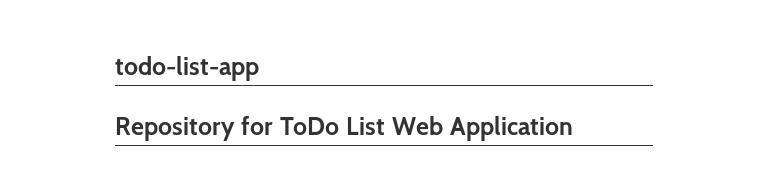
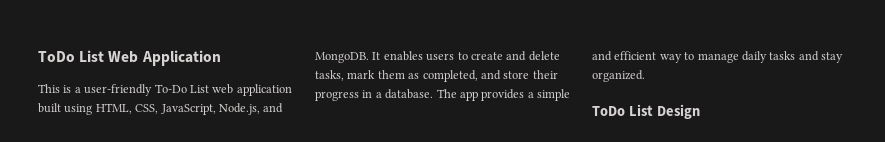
- todo-list-app
- Repository for ToDo List Web Application
+ ToDo List Web Application
+ This is a user-friendly To-Do List web application built using HTML, CSS, JavaScript, Node.js, and MongoDB. It enables users to create and delete tasks, mark them as completed, and store their progress in a database. The app provides a simple and efficient way to manage daily tasks and stay organized.
+ ToDo List Design

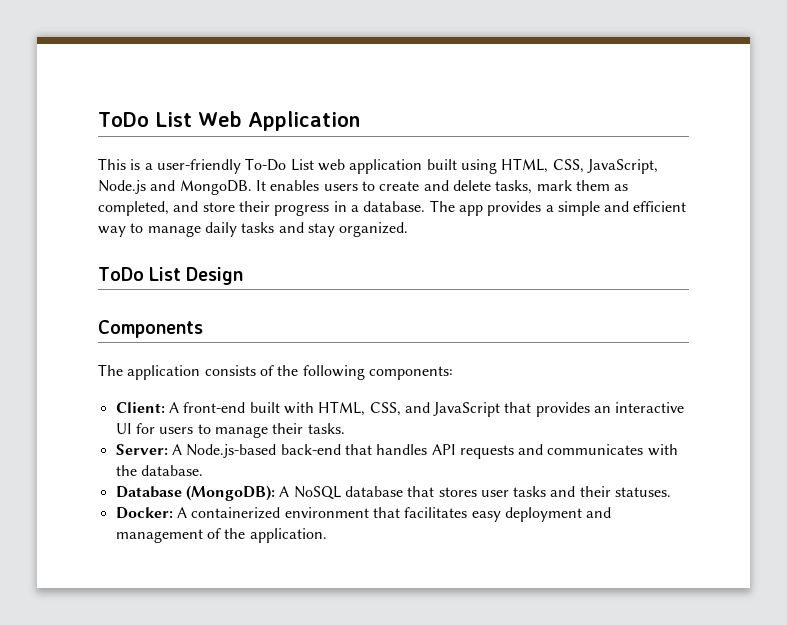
- This is a user-friendly To-Do List web application built using HTML, CSS, JavaScript, Node.js, and MongoDB.
+ This is a user-friendly To-Do List web application built using HTML, CSS, JavaScript, Node.js and MongoDB.
+ Components
+ The application consists of the following components:
+ Client: A front-end built with HTML, CSS, and JavaScript that provides an interactive UI for users to manage their tasks.
+ Server: A Node.js-based back-end that handles API requests and communicates with the database.
+ Database (MongoDB): A NoSQL database that stores user tasks and their statuses.
+ Docker: A containerized environment that facilitates easy deployment and management of the application.

